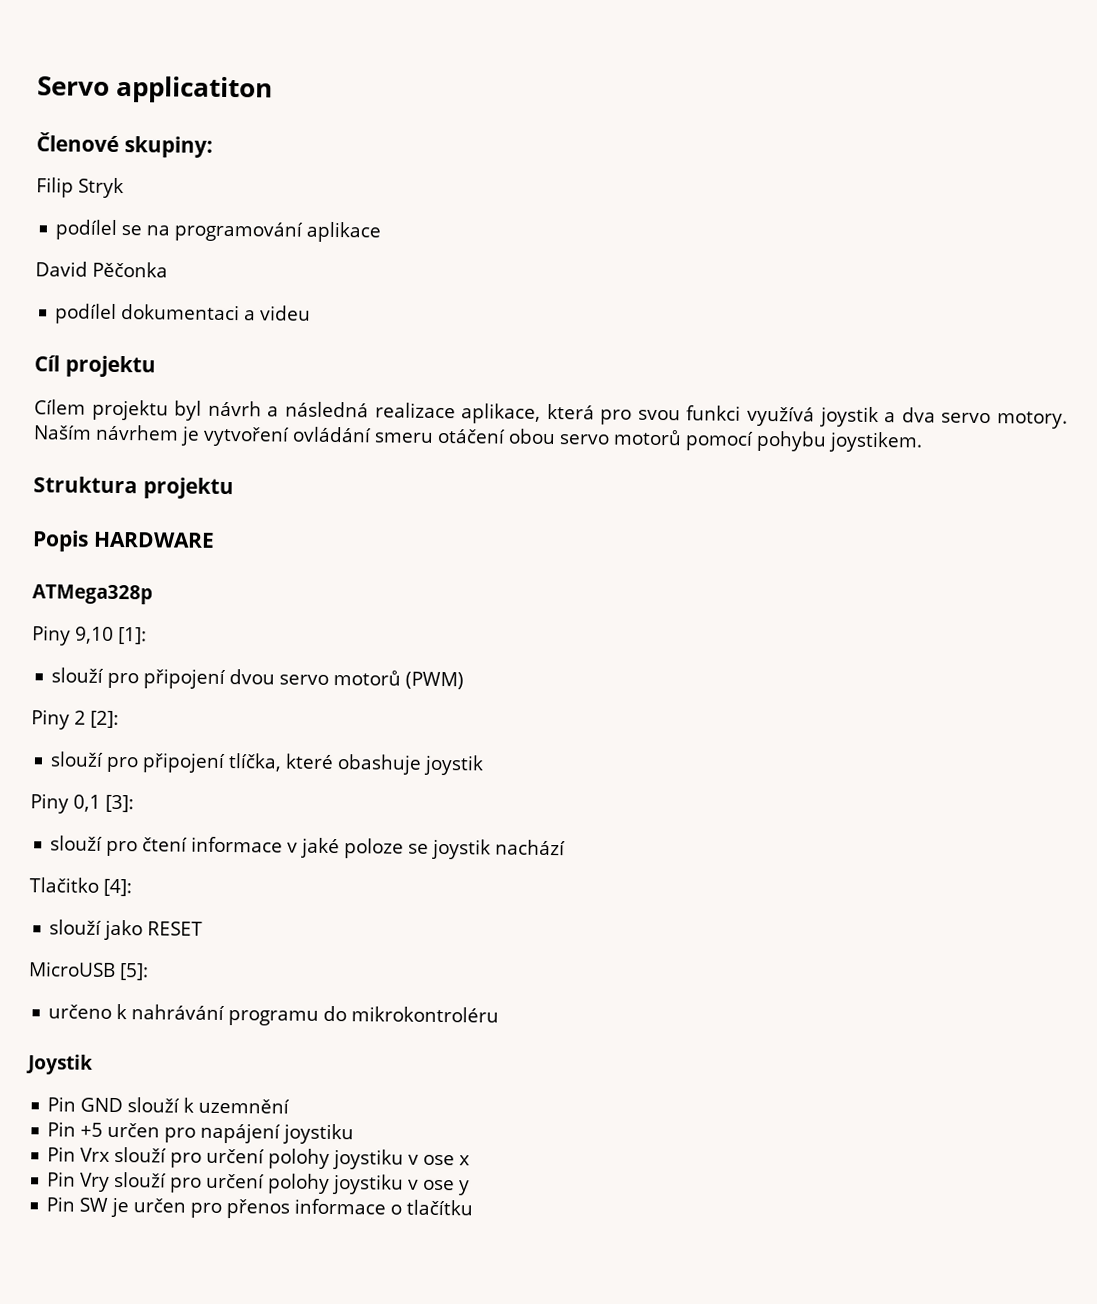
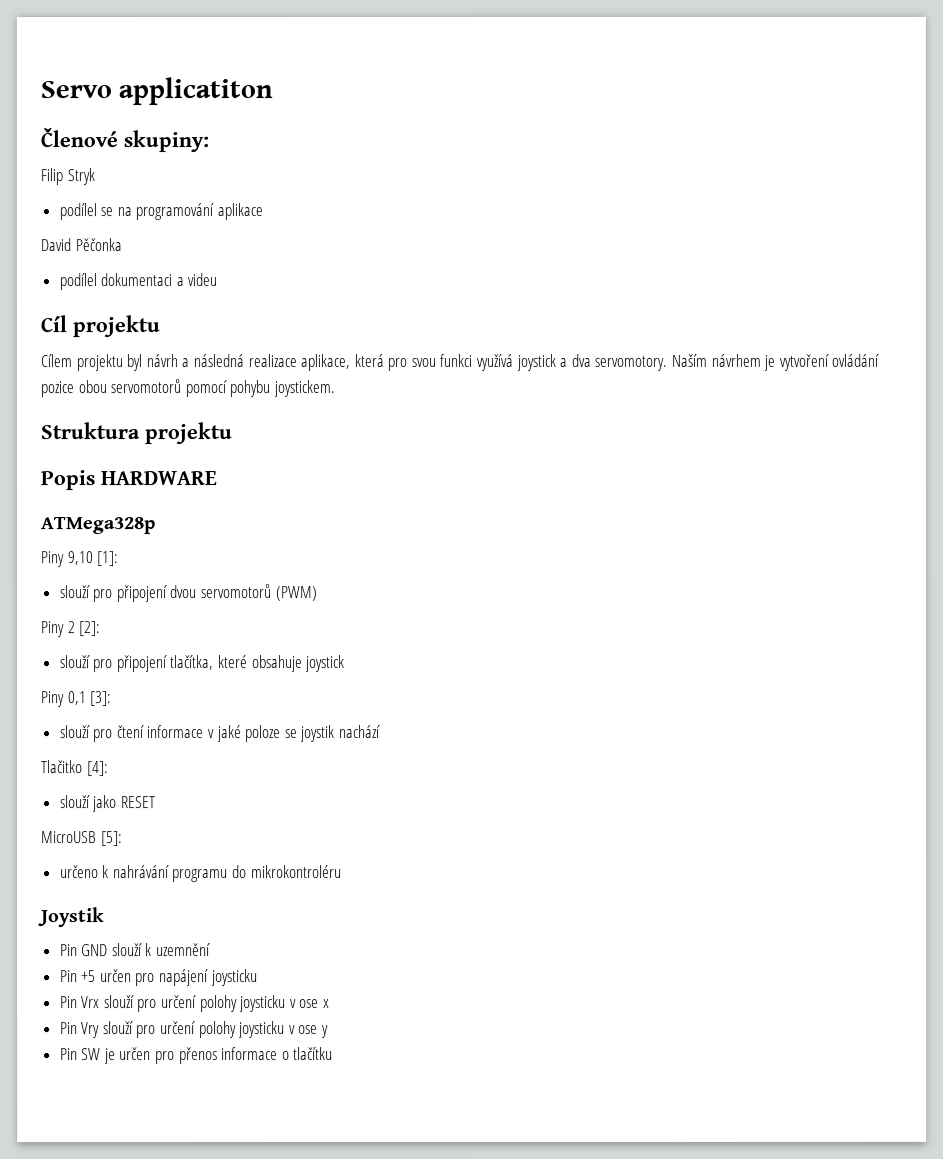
- Cílem projektu byl návrh a následná realizace aplikace, která pro svou funkci využívá joystik a dva servo motory.
+ Cílem projektu byl návrh a následná realizace aplikace, která pro svou funkci využívá joystick a dva servomotory.
- Naším návrhem je vytvoření ovládání smeru otáčení obou servo motorů pomocí pohybu joystikem.
+ Naším návrhem je vytvoření ovládání pozice obou servomotorů pomocí pohybu joystickem.
- slouží pro připojení dvou servo motorů (PWM)
+ slouží pro připojení dvou servomotorů (PWM)
- slouží pro připojení tlíčka, které obashuje joystik
+ slouží pro připojení tlačítka, které obsahuje joystick
- Pin +5 určen pro napájení joystiku
+ Pin +5 určen pro napájení joysticku
- Pin Vrx slouží pro určení polohy joystiku v ose x
+ Pin Vrx slouží pro určení polohy joysticku v ose x
- Pin Vry slouží pro určení polohy joystiku v ose y
+ Pin Vry slouží pro určení polohy joysticku v ose y

